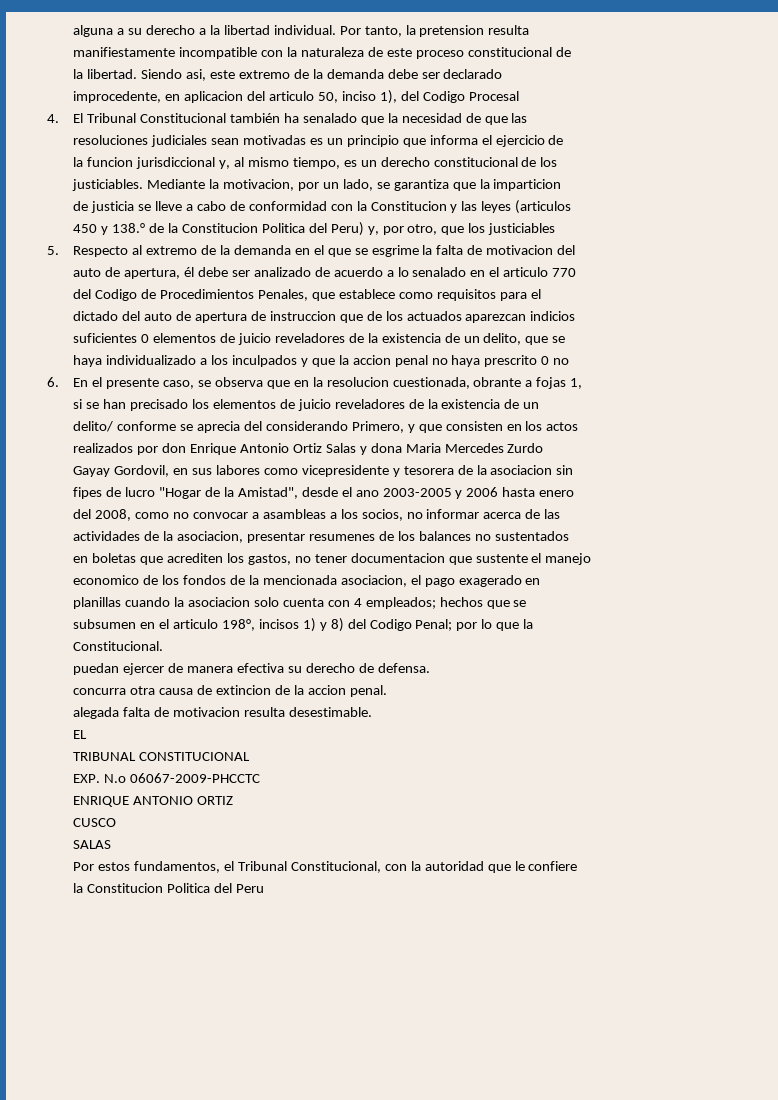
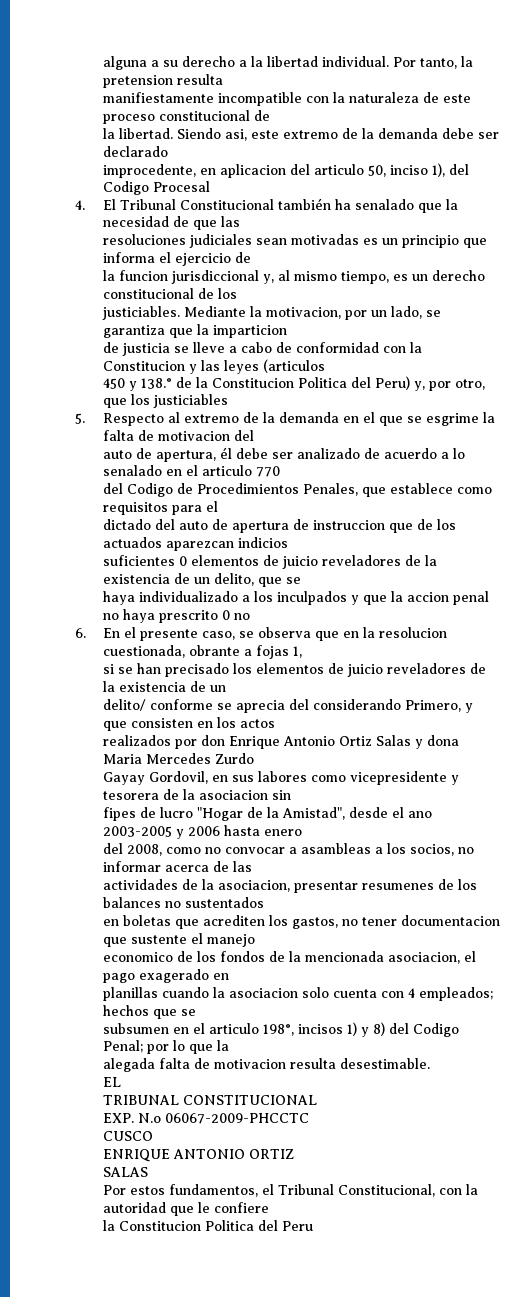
- Constitucional.
- puedan ejercer de manera efectiva su derecho de defensa.
- concurra otra causa de extincion de la accion penal.
+ CUSCO
- CUSCO

